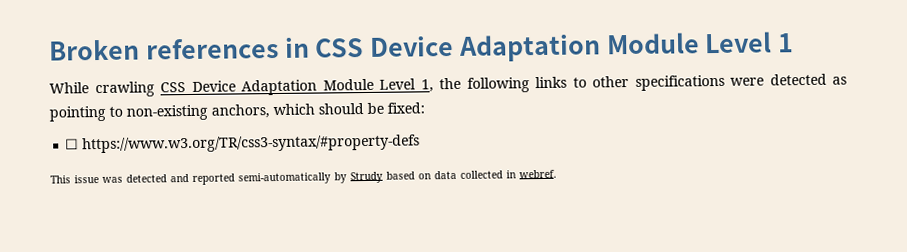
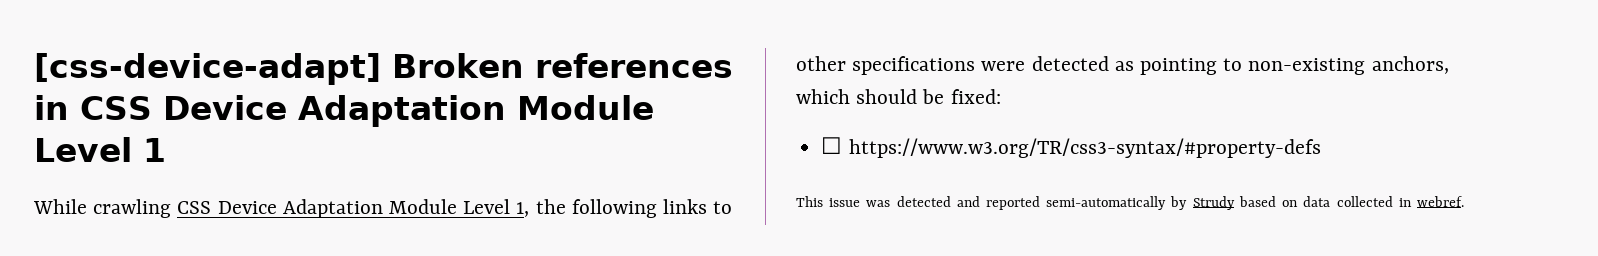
- Broken references in CSS Device Adaptation Module Level 1
+ [css-device-adapt] Broken references in CSS Device Adaptation Module Level 1

